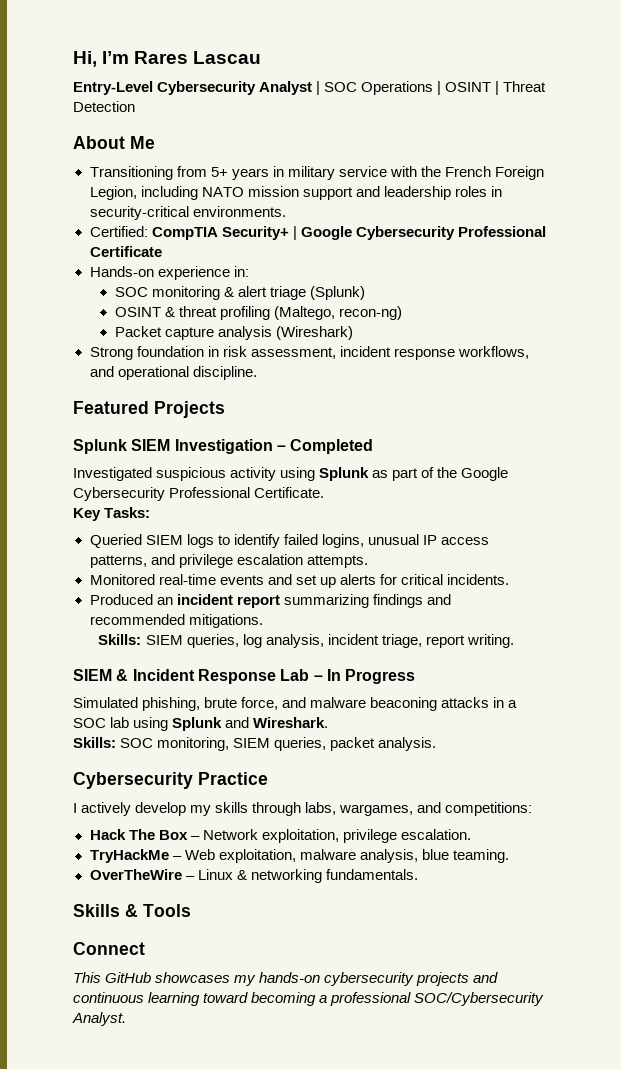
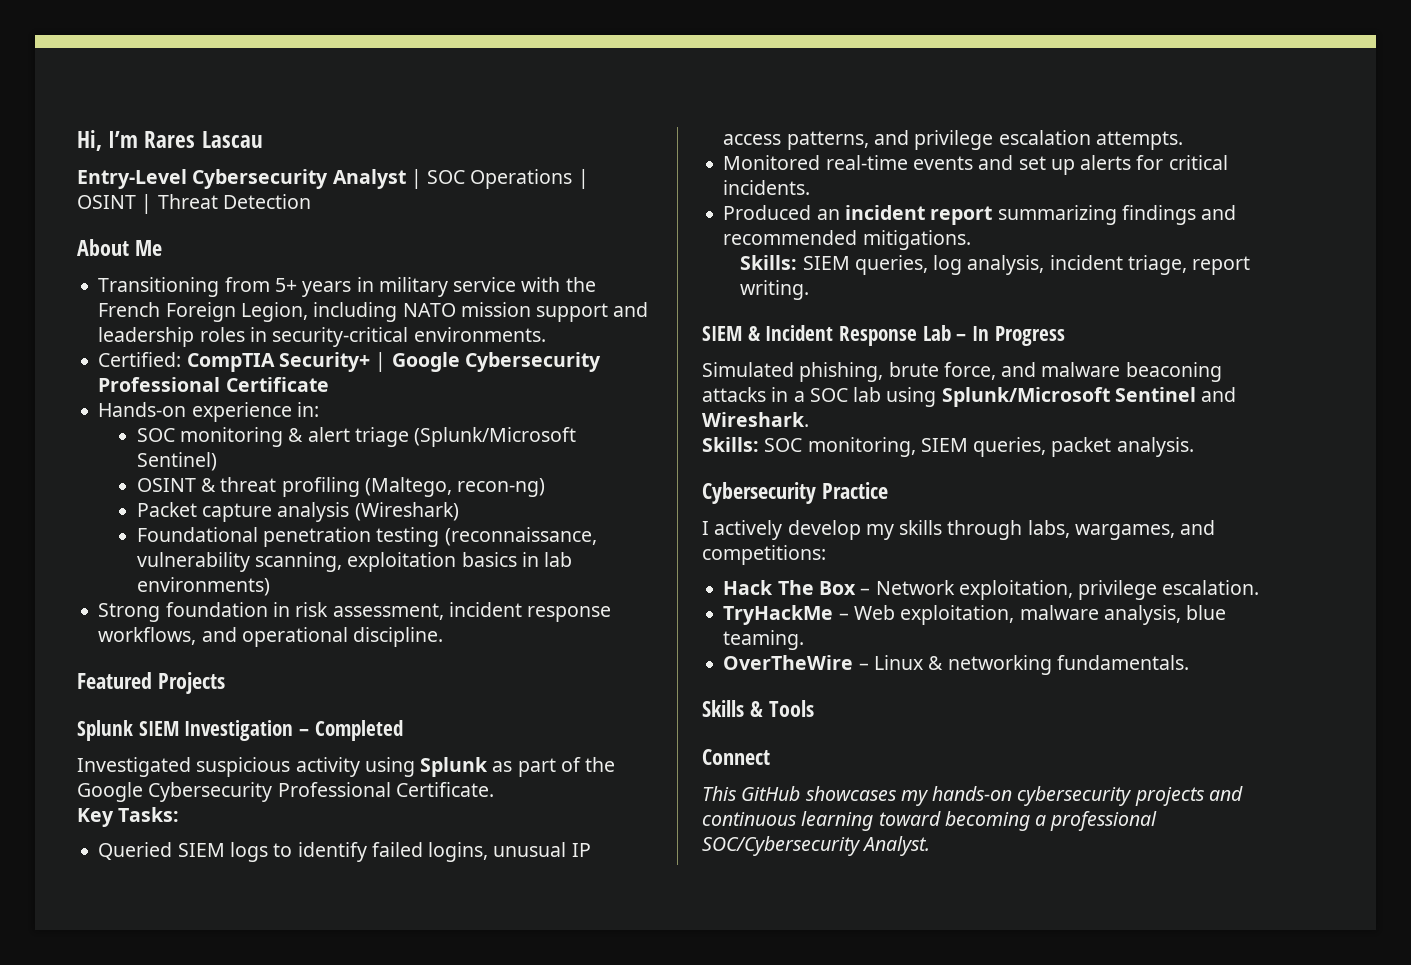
- SOC monitoring & alert triage (Splunk)
+ SOC monitoring & alert triage (Splunk/Microsoft Sentinel)
+ Foundational penetration testing (reconnaissance, vulnerability scanning, exploitation basics in lab environments)
- Simulated phishing, brute force, and malware beaconing attacks in a SOC lab using Splunk and Wireshark.
+ Simulated phishing, brute force, and malware beaconing attacks in a SOC lab using Splunk/Microsoft Sentinel and Wireshark.

